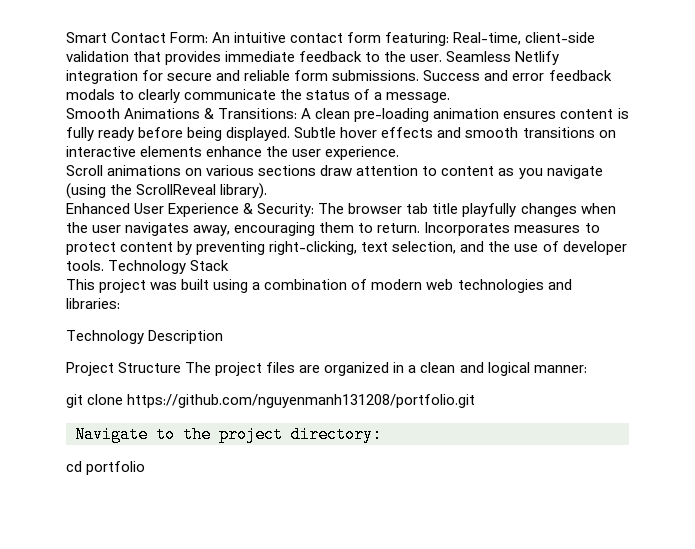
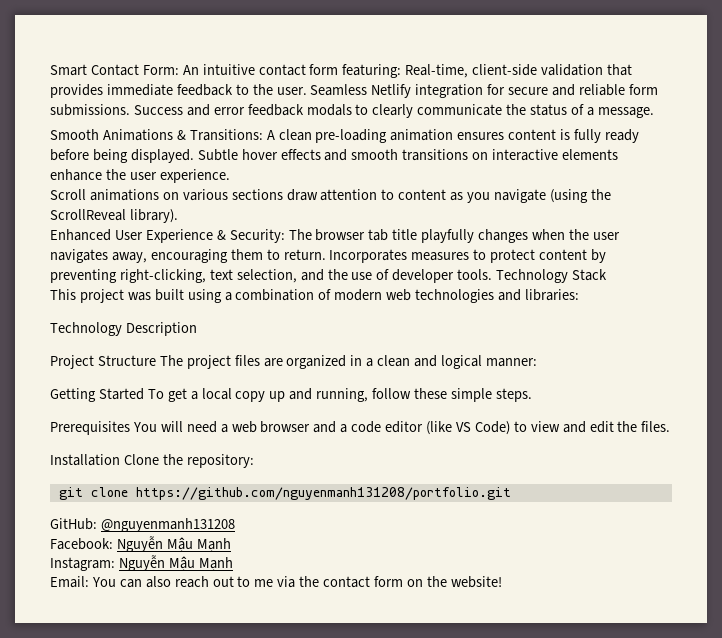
+ Getting Started To get a local copy up and running, follow these simple steps.
+ Prerequisites You will need a web browser and a code editor (like VS Code) to view and edit the files.
+ Installation Clone the repository:
  git clone https://github.com/nguyenmanh131208/portfolio.git
- Navigate to the project directory:
- cd portfolio
+ GitHub: @nguyenmanh131208
+ Facebook: Nguyễn Mậu Mạnh
+ Instagram: Nguyễn Mậu Mạnh
+ Email: You can also reach out to me via the contact form on the website!

